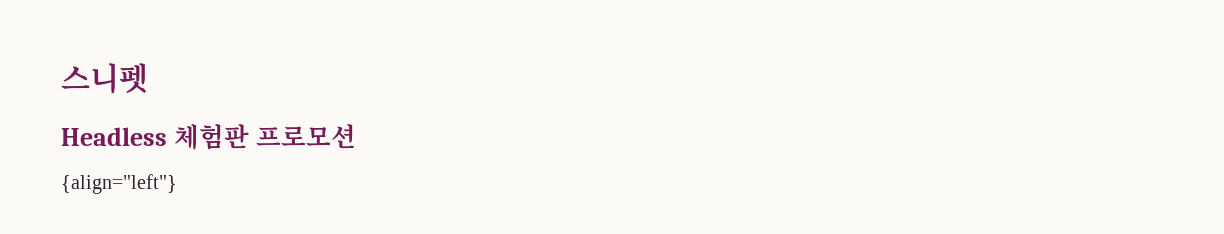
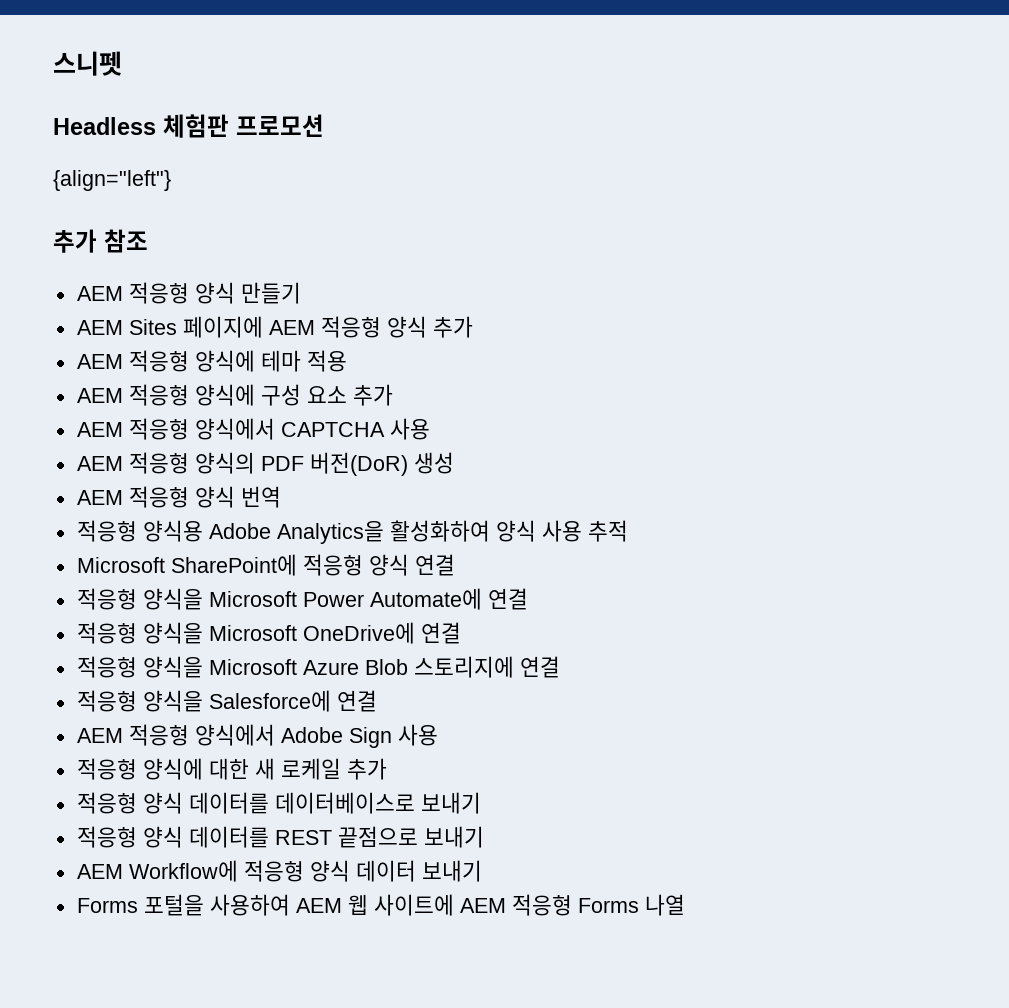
+ 추가 참조
+ AEM 적응형 양식 만들기
+ AEM Sites 페이지에 AEM 적응형 양식 추가
+ AEM 적응형 양식에 테마 적용
+ AEM 적응형 양식에 구성 요소 추가
+ AEM 적응형 양식에서 CAPTCHA 사용
+ AEM 적응형 양식의 PDF 버전(DoR) 생성
+ AEM 적응형 양식 번역
+ 적응형 양식용 Adobe Analytics을 활성화하여 양식 사용 추적
+ Microsoft SharePoint에 적응형 양식 연결
+ 적응형 양식을 Microsoft Power Automate에 연결
+ 적응형 양식을 Microsoft OneDrive에 연결
+ 적응형 양식을 Microsoft Azure Blob 스토리지에 연결
+ 적응형 양식을 Salesforce에 연결
+ AEM 적응형 양식에서 Adobe Sign 사용
+ 적응형 양식에 대한 새 로케일 추가
+ 적응형 양식 데이터를 데이터베이스로 보내기
+ 적응형 양식 데이터를 REST 끝점으로 보내기
+ AEM Workflow에 적응형 양식 데이터 보내기
+ Forms 포털을 사용하여 AEM 웹 사이트에 AEM 적응형 Forms 나열

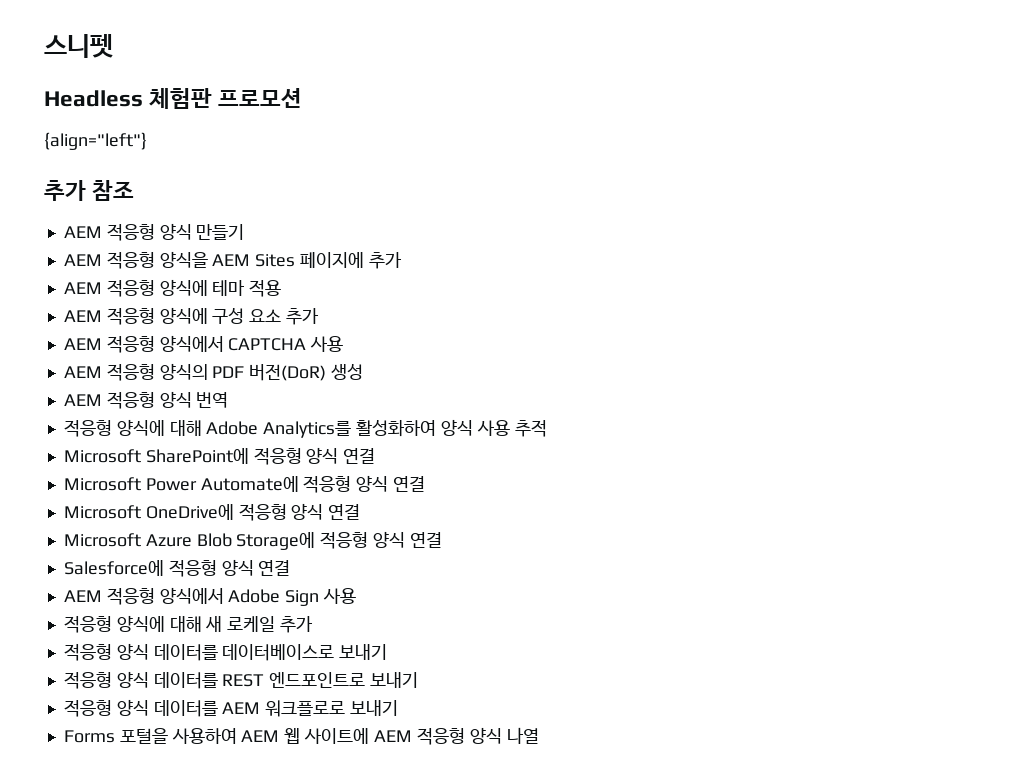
- AEM Sites 페이지에 AEM 적응형 양식 추가
+ AEM 적응형 양식을 AEM Sites 페이지에 추가
- 적응형 양식용 Adobe Analytics을 활성화하여 양식 사용 추적
+ 적응형 양식에 대해 Adobe Analytics를 활성화하여 양식 사용 추적
- 적응형 양식을 Microsoft Power Automate에 연결
- 적응형 양식을 Microsoft OneDrive에 연결
- 적응형 양식을 Microsoft Azure Blob 스토리지에 연결
- 적응형 양식을 Salesforce에 연결
+ Microsoft Power Automate에 적응형 양식 연결
+ Microsoft OneDrive에 적응형 양식 연결
+ Microsoft Azure Blob Storage에 적응형 양식 연결
+ Salesforce에 적응형 양식 연결
- 적응형 양식에 대한 새 로케일 추가
+ 적응형 양식에 대해 새 로케일 추가
- 적응형 양식 데이터를 REST 끝점으로 보내기
- AEM Workflow에 적응형 양식 데이터 보내기
+ 적응형 양식 데이터를 REST 엔드포인트로 보내기
+ 적응형 양식 데이터를 AEM 워크플로로 보내기
- Forms 포털을 사용하여 AEM 웹 사이트에 AEM 적응형 Forms 나열
+ Forms 포털을 사용하여 AEM 웹 사이트에 AEM 적응형 양식 나열

